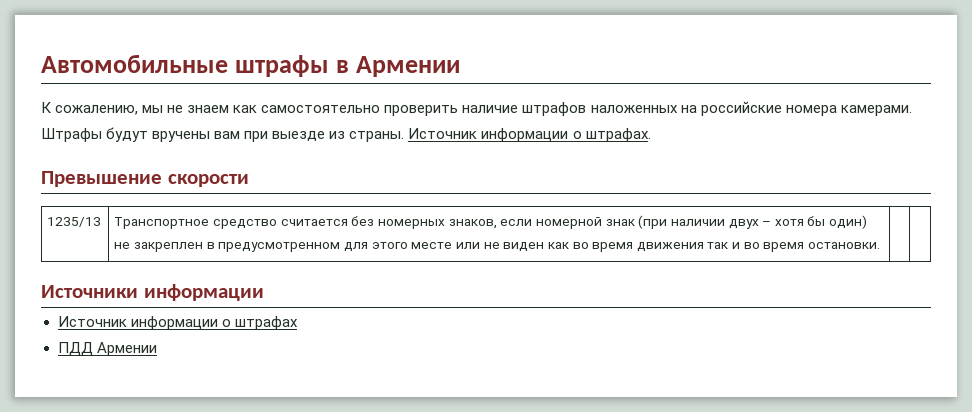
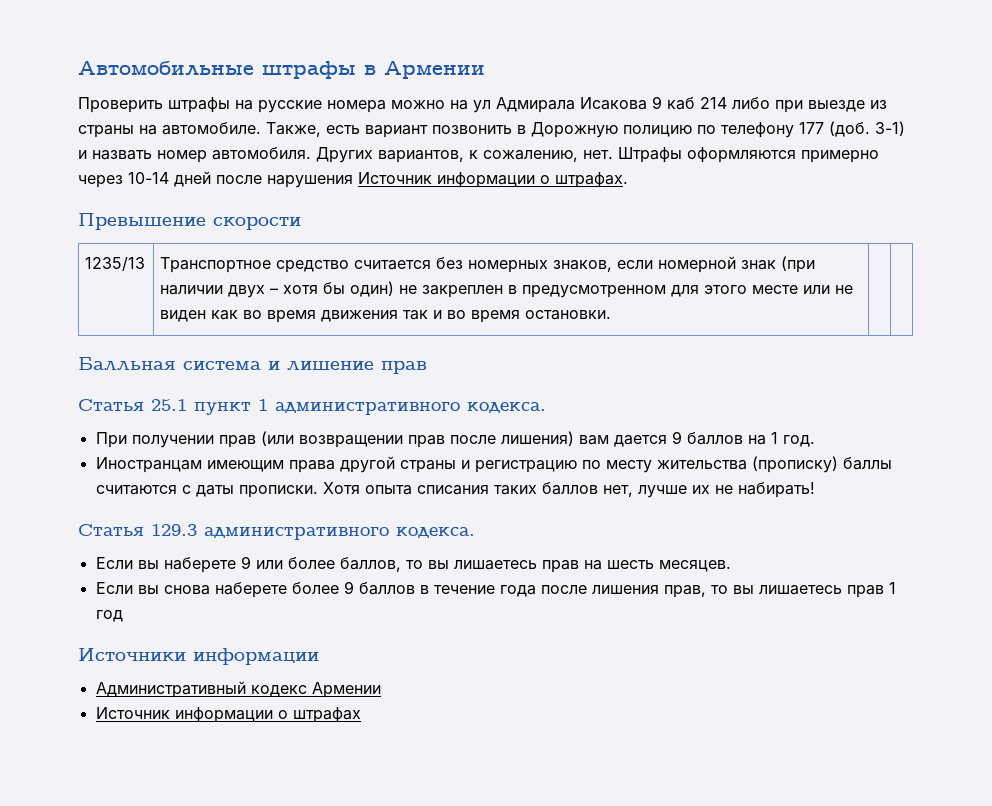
- К сожалению, мы не знаем как самостоятельно проверить наличие штрафов наложенных на российские номера камерами. Штрафы будут вручены вам при выезде из страны. Источник информации о штрафах.
+ Проверить штрафы на русские номера можно на ул Адмирала Исакова 9 каб 214 либо при выезде из страны на автомобиле. Также, есть вариант позвонить в Дорожную полицию по телефону 177 (доб. 3-1) и назвать номер автомобиля. Других вариантов, к сожалению, нет. Штрафы оформляются примерно через 10-14 дней после нарушения Источник информации о штрафах.
+ Балльная система и лишение прав
+ Статья 25.1 пункт 1 административного кодекса.
+ При получении прав (или возвращении прав после лишения) вам дается 9 баллов на 1 год.
+ Иностранцам имеющим права другой страны и регистрацию по месту жительства (прописку) баллы считаются с даты прописки. Хотя опыта списания таких баллов нет, лучше их не набирать!
+ Статья 129.3 административного кодекса.
+ Если вы наберете 9 или более баллов, то вы лишаетесь прав на шесть месяцев.
+ Если вы снова наберете более 9 баллов в течение года после лишения прав, то вы лишаетесь прав 1 год
+ Административный кодекс Армении
- ПДД Армении

